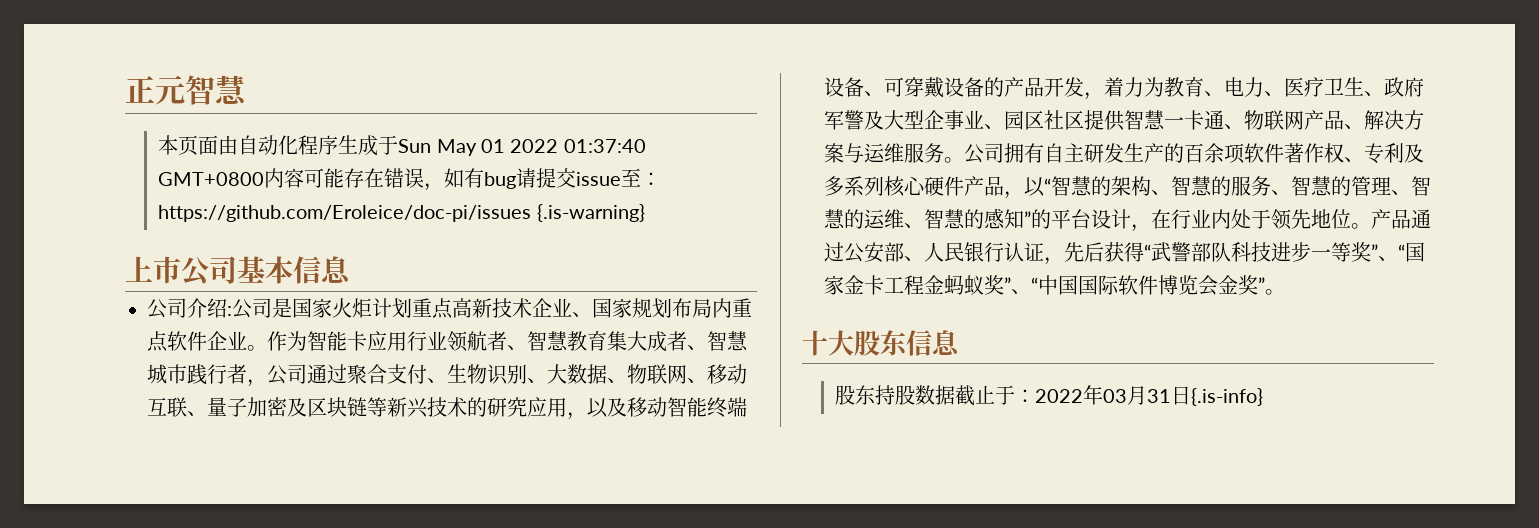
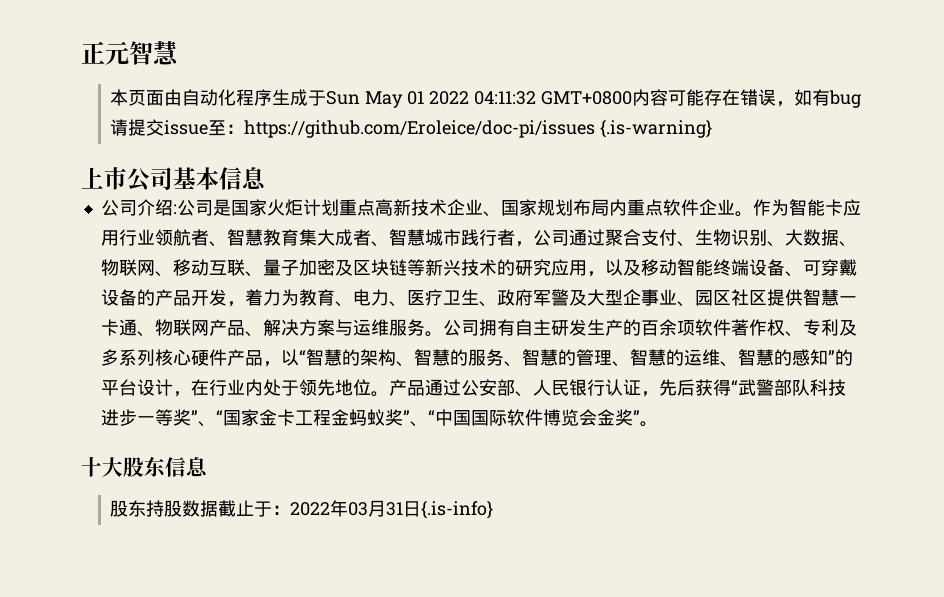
- 本页面由自动化程序生成于Sun May 01 2022 01:37:40 GMT+0800内容可能存在错误，如有bug请提交issue至：https://github.com/Eroleice/doc-pi/issues {.is-warning}
+ 本页面由自动化程序生成于Sun May 01 2022 04:11:32 GMT+0800内容可能存在错误，如有bug请提交issue至：https://github.com/Eroleice/doc-pi/issues {.is-warning}

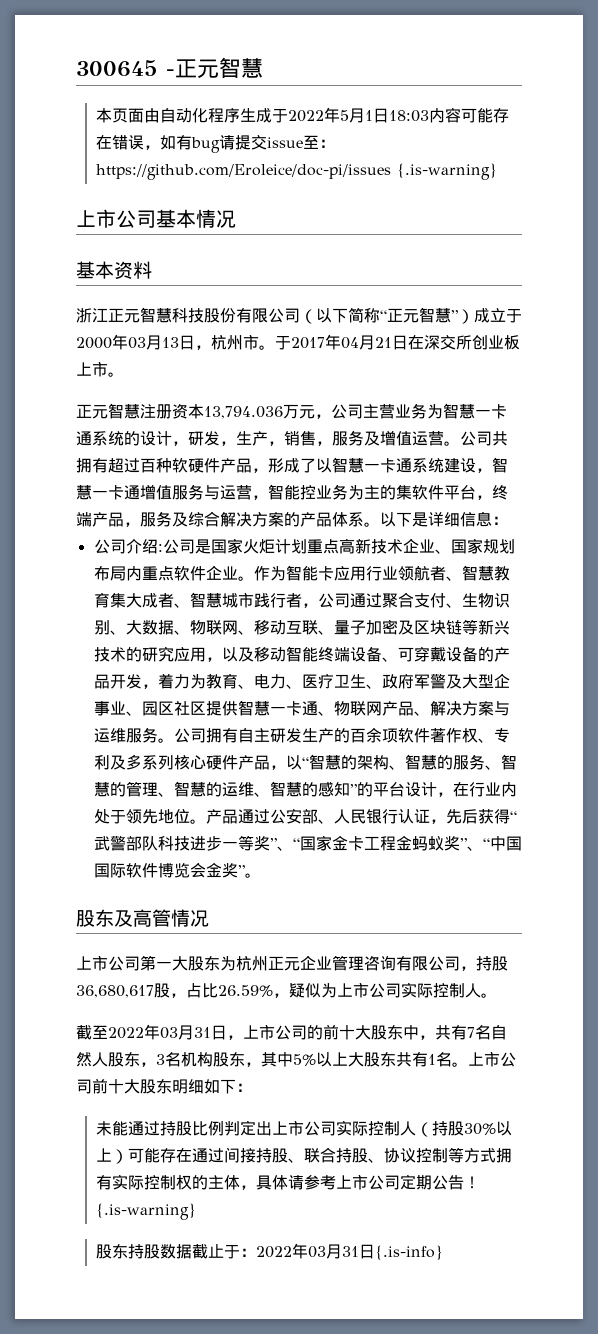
- 正元智慧
+ 300645 -正元智慧
- 本页面由自动化程序生成于Sun May 01 2022 04:11:32 GMT+0800内容可能存在错误，如有bug请提交issue至：https://github.com/Eroleice/doc-pi/issues {.is-warning}
+ 本页面由自动化程序生成于2022年5月1日18:03内容可能存在错误，如有bug请提交issue至：https://github.com/Eroleice/doc-pi/issues {.is-warning}
- 上市公司基本信息
+ 上市公司基本情况
+ 基本资料
+ 浙江正元智慧科技股份有限公司（以下简称“正元智慧”）成立于2000年03月13日，杭州市。于2017年04月21日在深交所创业板上市。
+ 正元智慧注册资本13,794.036万元，公司主营业务为智慧一卡通系统的设计，研发，生产，销售，服务及增值运营。公司共拥有超过百种软硬件产品，形成了以智慧一卡通系统建设，智慧一卡通增值服务与运营，智能控业务为主的集软件平台，终端产品，服务及综合解决方案的产品体系。以下是详细信息：
- 十大股东信息
+ 股东及高管情况
+ 上市公司第一大股东为杭州正元企业管理咨询有限公司，持股36,680,617股，占比26.59%，疑似为上市公司实际控制人。
+ 截至2022年03月31日，上市公司的前十大股东中，共有7名自然人股东，3名机构股东，其中5%以上大股东共有1名。上市公司前十大股东明细如下：
+ 未能通过持股比例判定出上市公司实际控制人（持股30%以上）可能存在通过间接持股、联合持股、协议控制等方式拥有实际控制权的主体，具体请参考上市公司定期公告！{.is-warning}

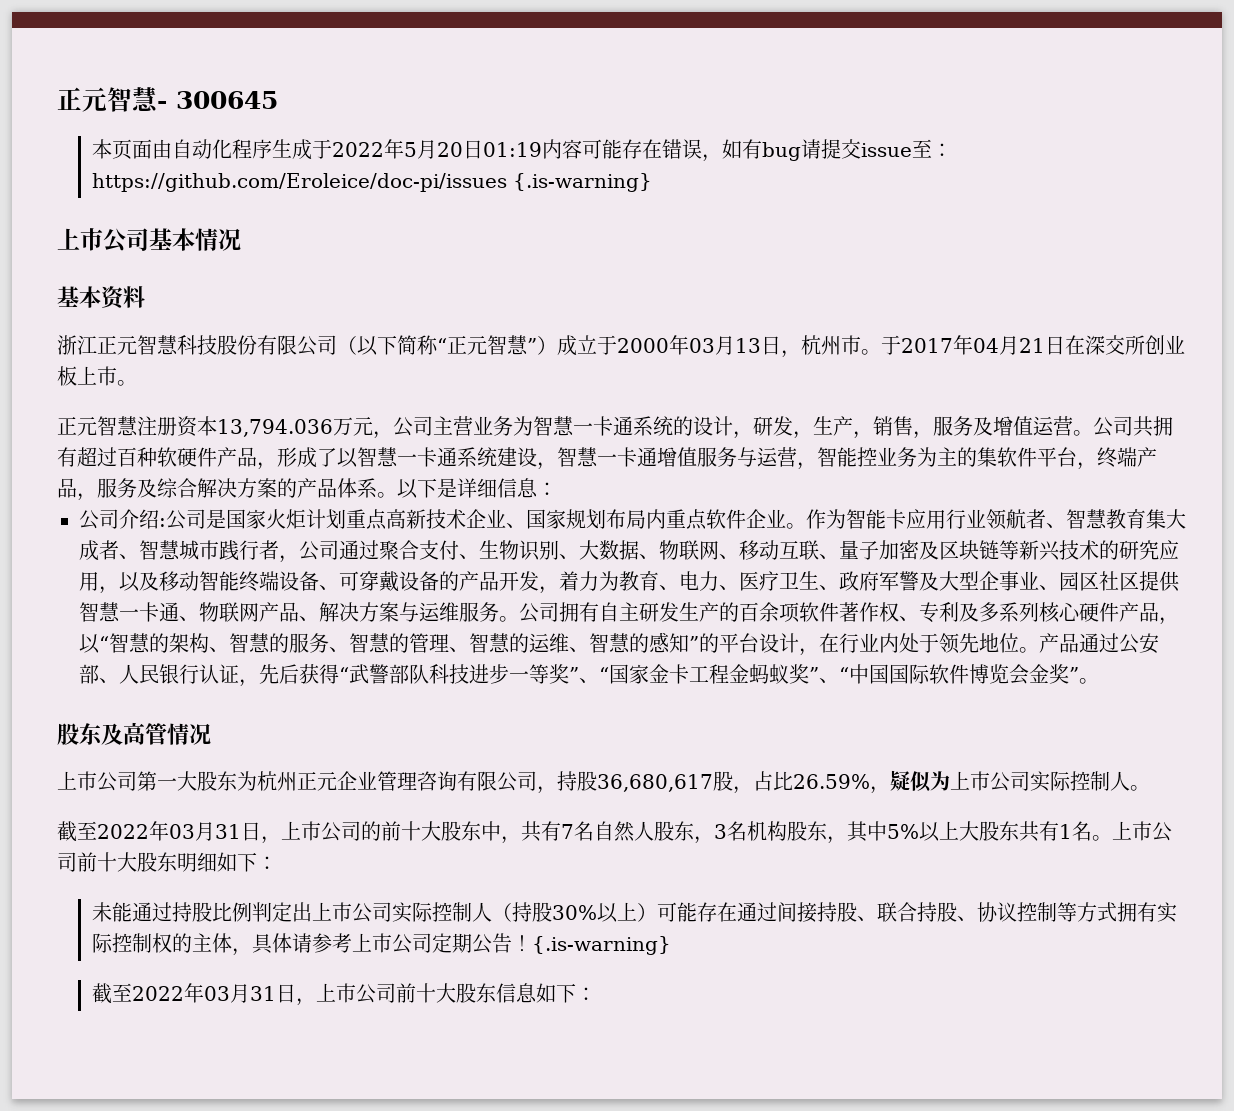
- 300645 -正元智慧
+ 正元智慧- 300645
- 本页面由自动化程序生成于2022年5月1日18:03内容可能存在错误，如有bug请提交issue至：https://github.com/Eroleice/doc-pi/issues {.is-warning}
+ 本页面由自动化程序生成于2022年5月20日01:19内容可能存在错误，如有bug请提交issue至：https://github.com/Eroleice/doc-pi/issues {.is-warning}
- 股东持股数据截止于：2022年03月31日{.is-info}
+ 截至2022年03月31日，上市公司前十大股东信息如下：

